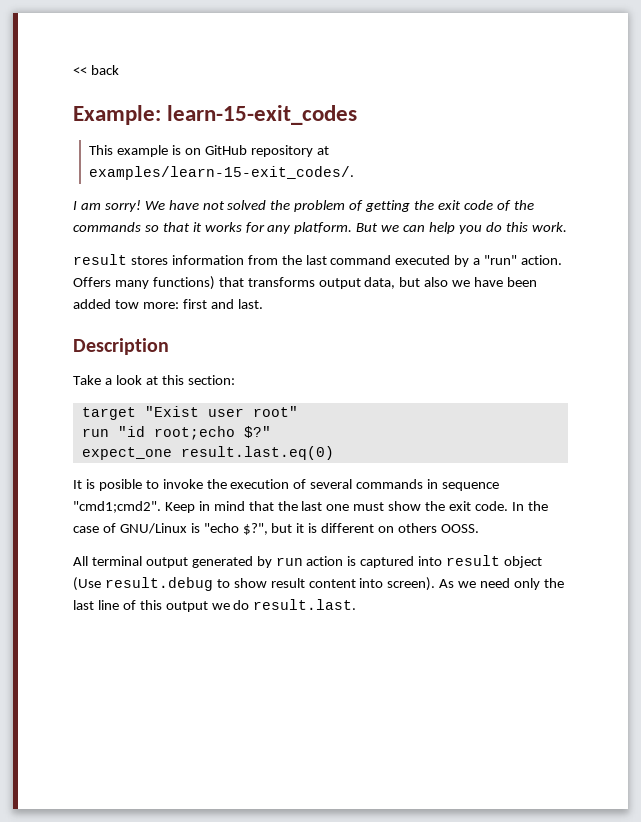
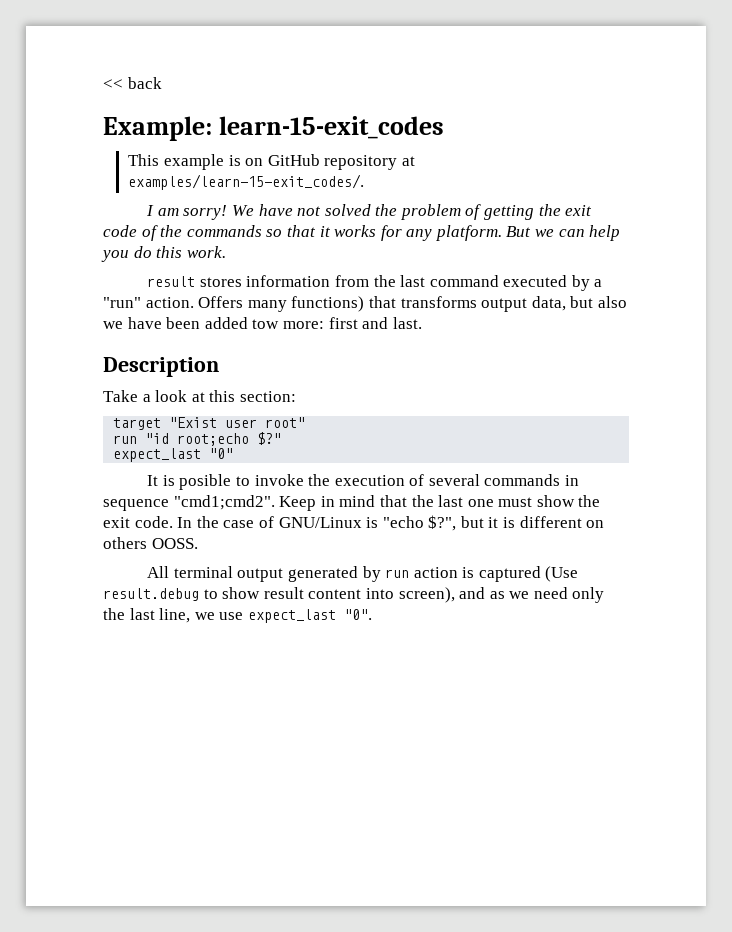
- expect_one result.last.eq(0)
+ expect_last "0"
- All terminal output generated by run action is captured into result object (Use result.debug to show result content into screen). As we need only the last line of this output we do result.last.
+ All terminal output generated by run action is captured (Use result.debug to show result content into screen), and as we need only the last line, we use expect_last "0".

